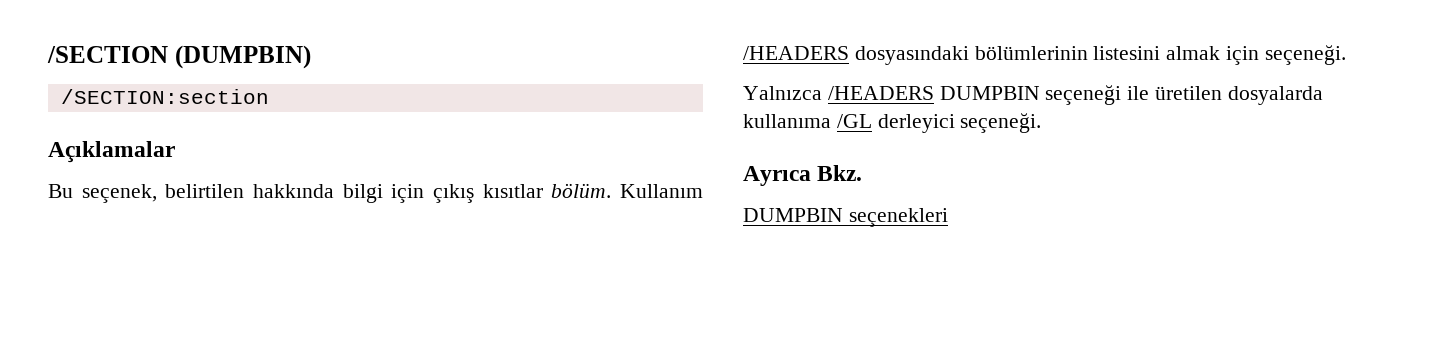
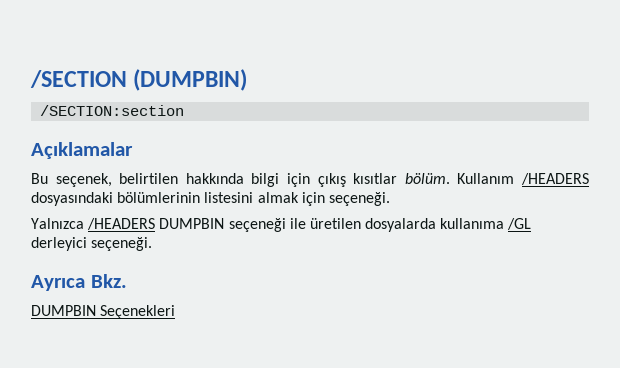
- DUMPBIN seçenekleri
+ DUMPBIN Seçenekleri

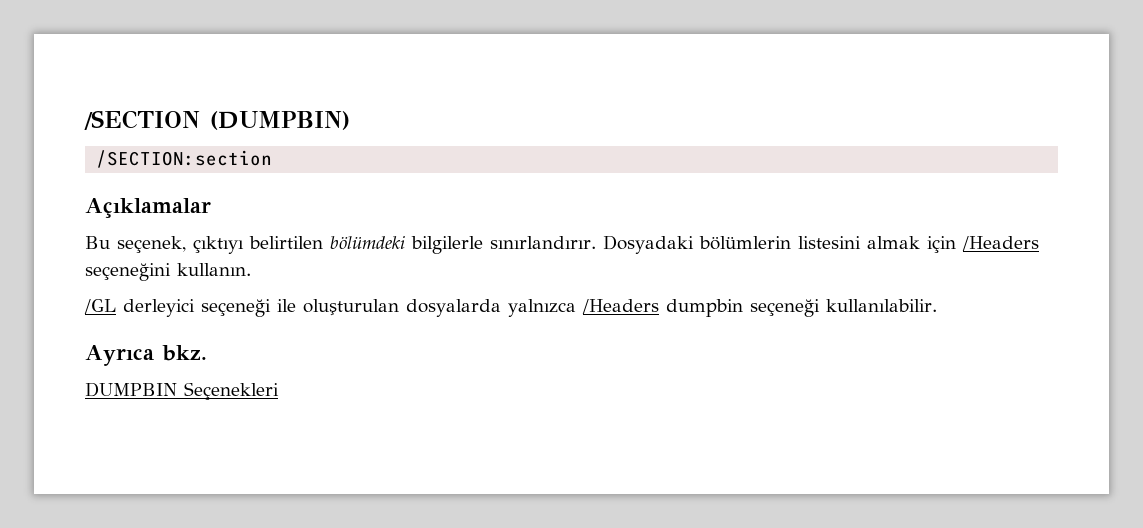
- Bu seçenek, belirtilen hakkında bilgi için çıkış kısıtlar bölüm. Kullanım /HEADERS dosyasındaki bölümlerinin listesini almak için seçeneği.
- Yalnızca /HEADERS DUMPBIN seçeneği ile üretilen dosyalarda kullanıma /GL derleyici seçeneği.
+ Bu seçenek, çıktıyı belirtilen bölümdeki bilgilerle sınırlandırır. Dosyadaki bölümlerin listesini almak için /Headers seçeneğini kullanın.
+ /GL derleyici seçeneği ile oluşturulan dosyalarda yalnızca /Headers dumpbin seçeneği kullanılabilir.
- Ayrıca Bkz.
+ Ayrıca bkz.

